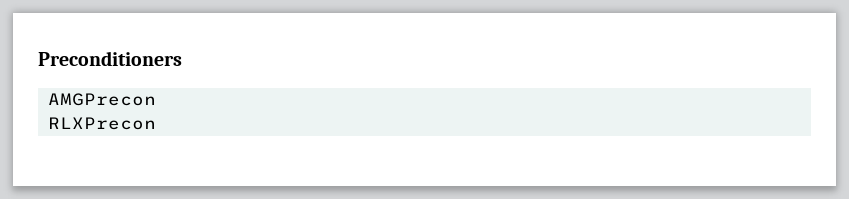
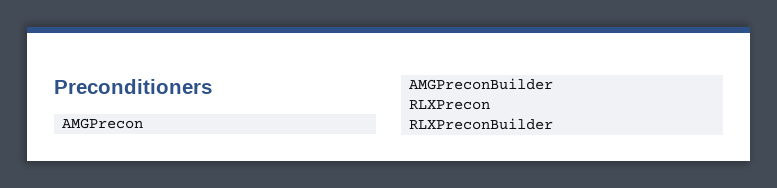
+ AMGPreconBuilder
+ RLXPreconBuilder

